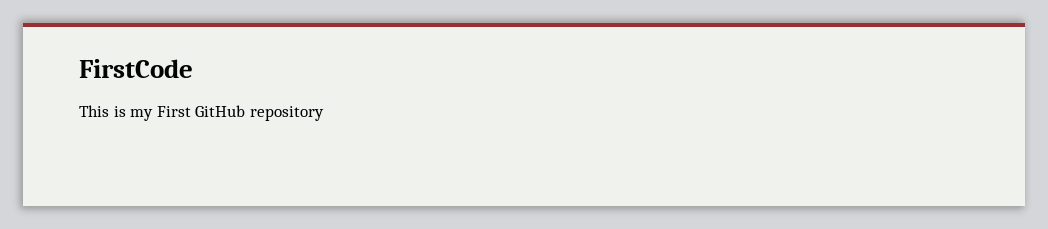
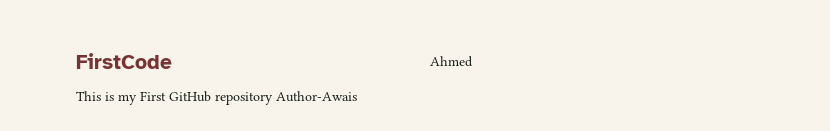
- This is my First GitHub repository
+ This is my First GitHub repository Author-Awais Ahmed

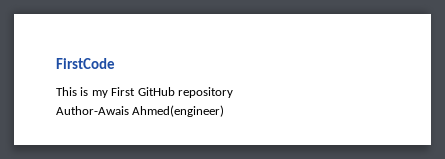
- This is my First GitHub repository Author-Awais Ahmed
+ This is my First GitHub repository
+ Author-Awais Ahmed(engineer)

